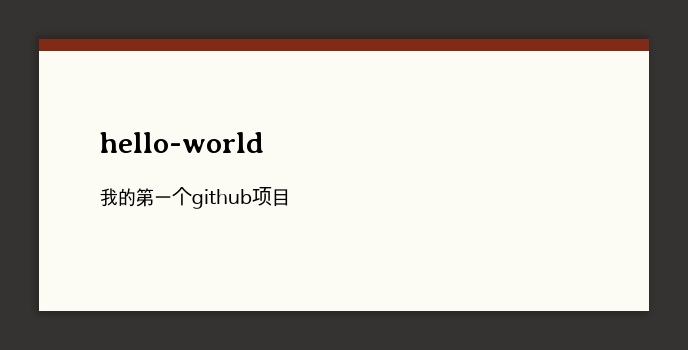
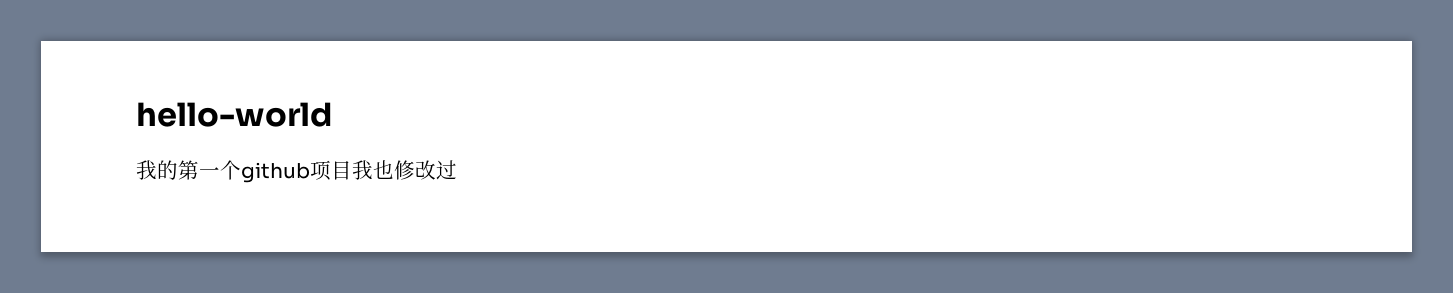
- 我的第一个github项目
+ 我的第一个github项目我也修改过

